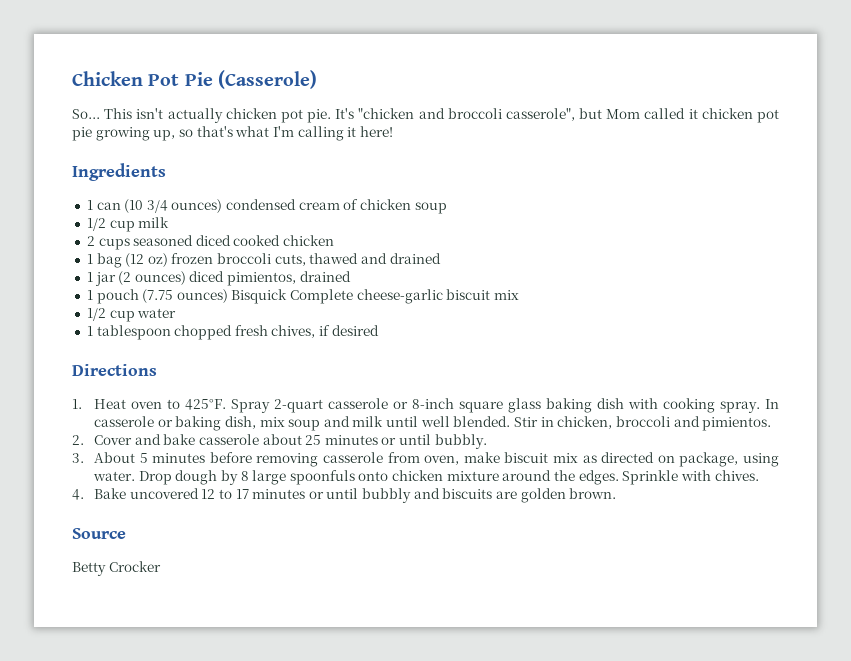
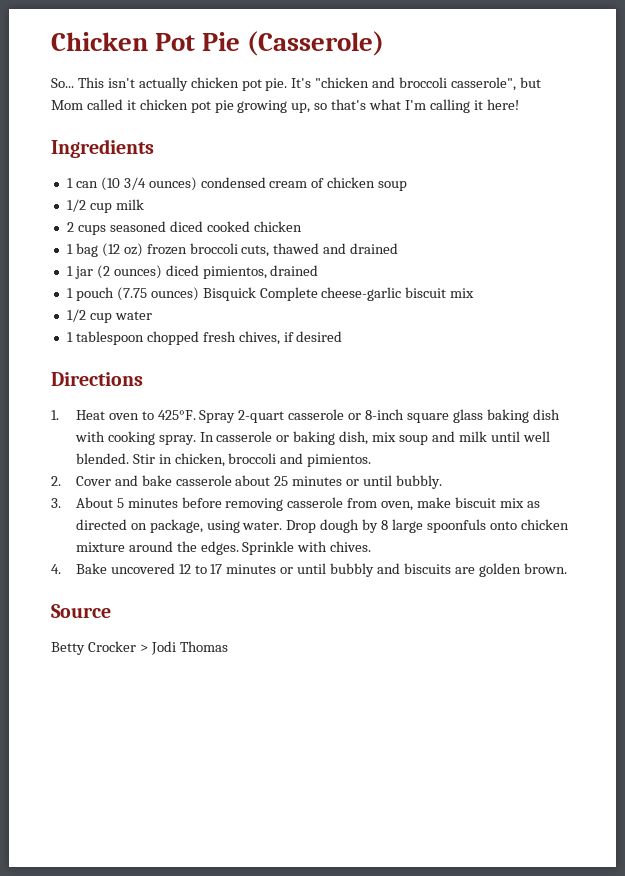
- Betty Crocker
+ Betty Crocker > Jodi Thomas

